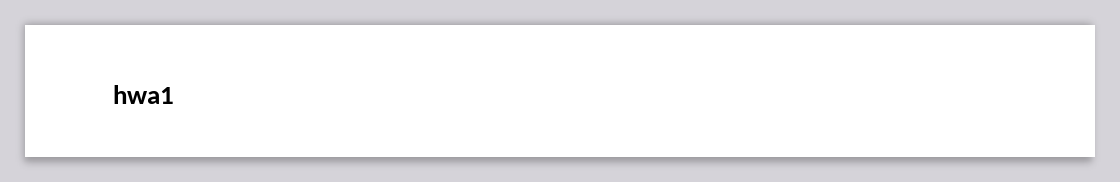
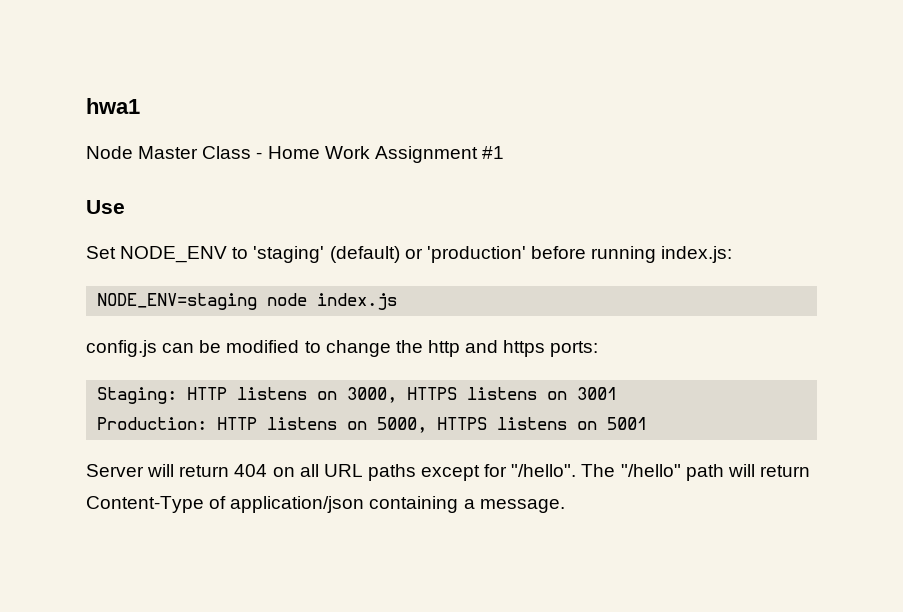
+ Node Master Class - Home Work Assignment #1
+ Use
+ Set NODE_ENV to 'staging' (default) or 'production' before running index.js:
+ NODE_ENV=staging node index.js
+ config.js can be modified to change the http and https ports:
+ Staging: HTTP listens on 3000, HTTPS listens on 3001
+ Production: HTTP listens on 5000, HTTPS listens on 5001
+ Server will return 404 on all URL paths except for "/hello". The "/hello" path will return Content-Type of application/json containing a message.

